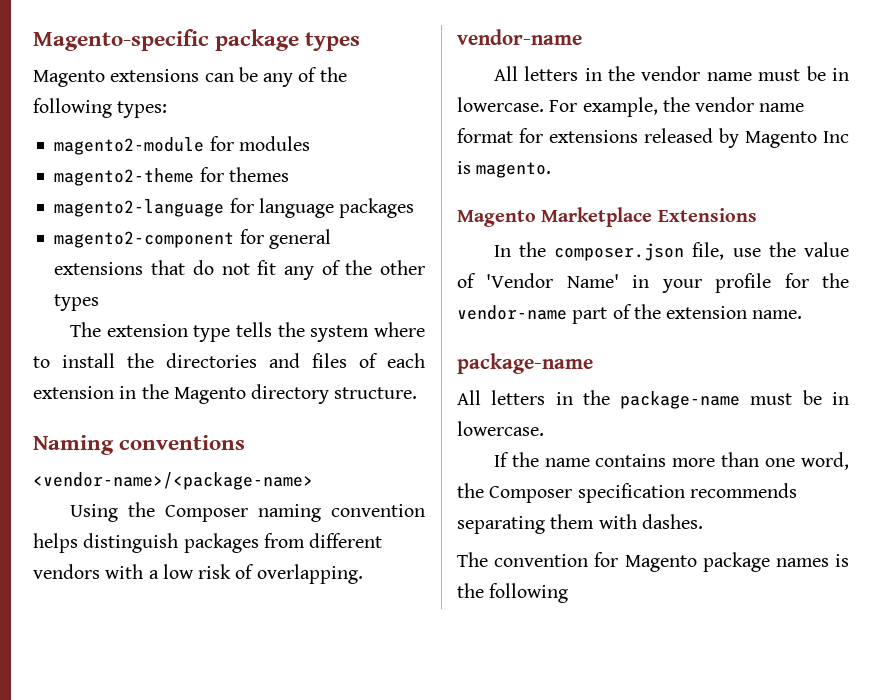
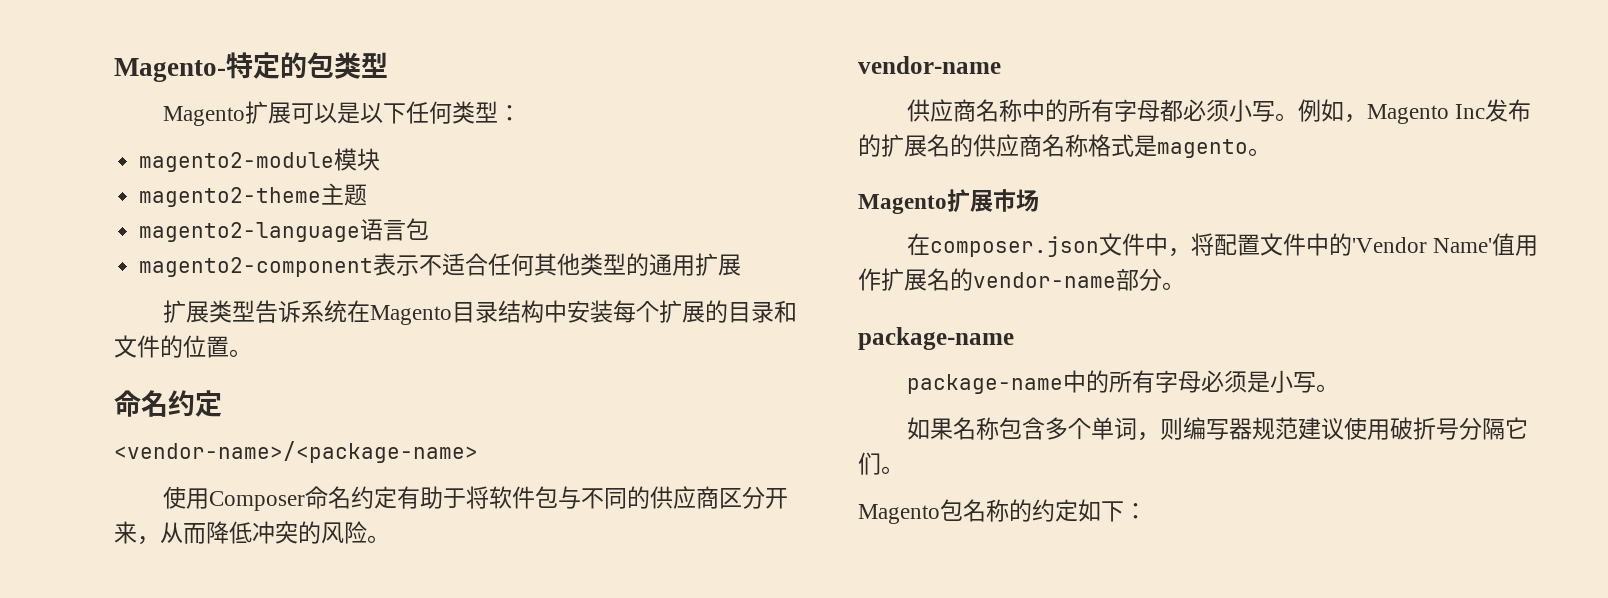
- Magento-specific package types
- Magento extensions can be any of the following types:
+ Magento-特定的包类型
+ Magento扩展可以是以下任何类型：
- magento2-module for modules
+ magento2-module模块
- magento2-theme for themes
+ magento2-theme主题
- magento2-language for language packages
- magento2-component for general extensions that do not fit any of the other types
- The extension type tells the system where to install the directories and files of each extension in the Magento directory structure.
- Naming conventions
+ magento2-language语言包
+ magento2-component表示不适合任何其他类型的通用扩展
+ 扩展类型告诉系统在Magento目录结构中安装每个扩展的目录和文件的位置。
+ 命名约定
  <vendor-name>/<package-name>
- Using the Composer naming convention helps distinguish packages from different vendors with a low risk of overlapping.
+ 使用Composer命名约定有助于将软件包与不同的供应商区分开来，从而降低冲突的风险。
  vendor-name
- All letters in the vendor name must be in lowercase. For example, the vendor name format for extensions released by Magento Inc is magento.
- Magento Marketplace Extensions
- In the composer.json file, use the value of 'Vendor Name' in your profile for the vendor-name part of the extension name.
+ 供应商名称中的所有字母都必须小写。例如，Magento Inc发布的扩展名的供应商名称格式是magento。
+ Magento扩展市场
+ 在composer.json文件中，将配置文件中的'Vendor Name'值用作扩展名的vendor-name部分。
  package-name
- All letters in the package-name must be in lowercase.
- If the name contains more than one word, the Composer specification recommends separating them with dashes.
- The convention for Magento package names is the following
+ package-name中的所有字母必须是小写。
+ 如果名称包含多个单词，则编写器规范建议使用破折号分隔它们。
+ Magento包名称的约定如下：

